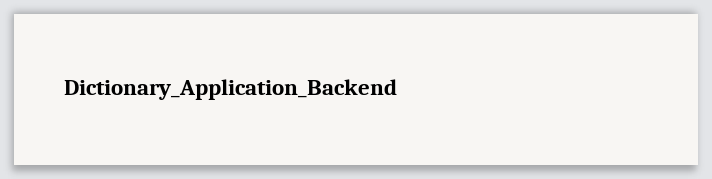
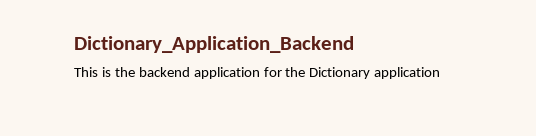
+ This is the backend application for the Dictionary application

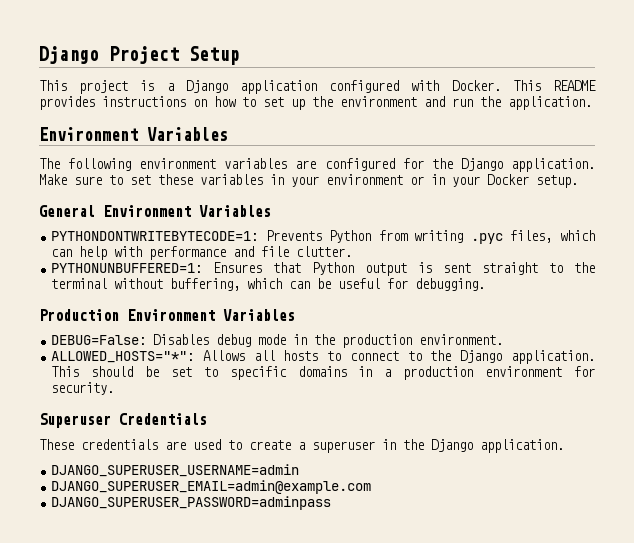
- Dictionary_Application_Backend
- This is the backend application for the Dictionary application
+ Django Project Setup
+ This project is a Django application configured with Docker. This README provides instructions on how to set up the environment and run the application.
+ Environment Variables
+ The following environment variables are configured for the Django application. Make sure to set these variables in your environment or in your Docker setup.
+ General Environment Variables
+ PYTHONDONTWRITEBYTECODE=1: Prevents Python from writing .pyc files, which can help with performance and file clutter.
+ PYTHONUNBUFFERED=1: Ensures that Python output is sent straight to the terminal without buffering, which can be useful for debugging.
+ Production Environment Variables
+ DEBUG=False: Disables debug mode in the production environment.
+ ALLOWED_HOSTS="*": Allows all hosts to connect to the Django application. This should be set to specific domains in a production environment for security.
+ Superuser Credentials
+ These credentials are used to create a superuser in the Django application.
+ DJANGO_SUPERUSER_USERNAME=admin
+ DJANGO_SUPERUSER_EMAIL=admin@example.com
+ DJANGO_SUPERUSER_PASSWORD=adminpass

